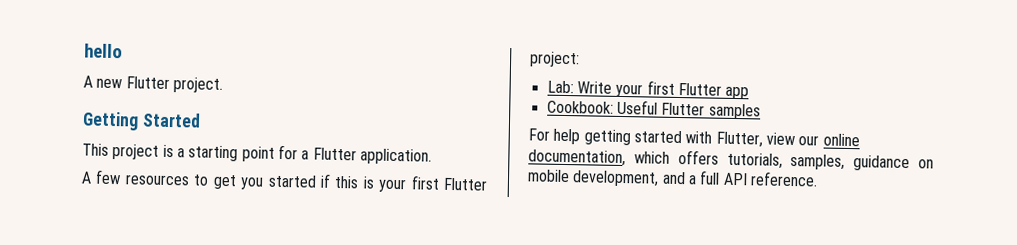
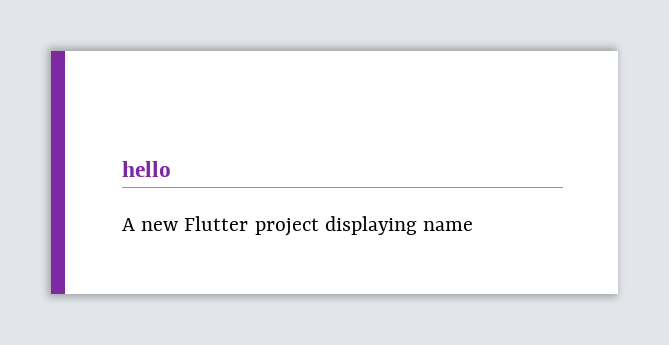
- A new Flutter project.
- Getting Started
- This project is a starting point for a Flutter application.
- A few resources to get you started if this is your first Flutter project:
- Lab: Write your first Flutter app
- Cookbook: Useful Flutter samples
- For help getting started with Flutter, view our online documentation, which offers tutorials, samples, guidance on mobile development, and a full API reference.
+ A new Flutter project displaying name

